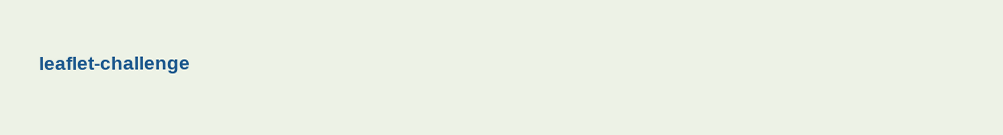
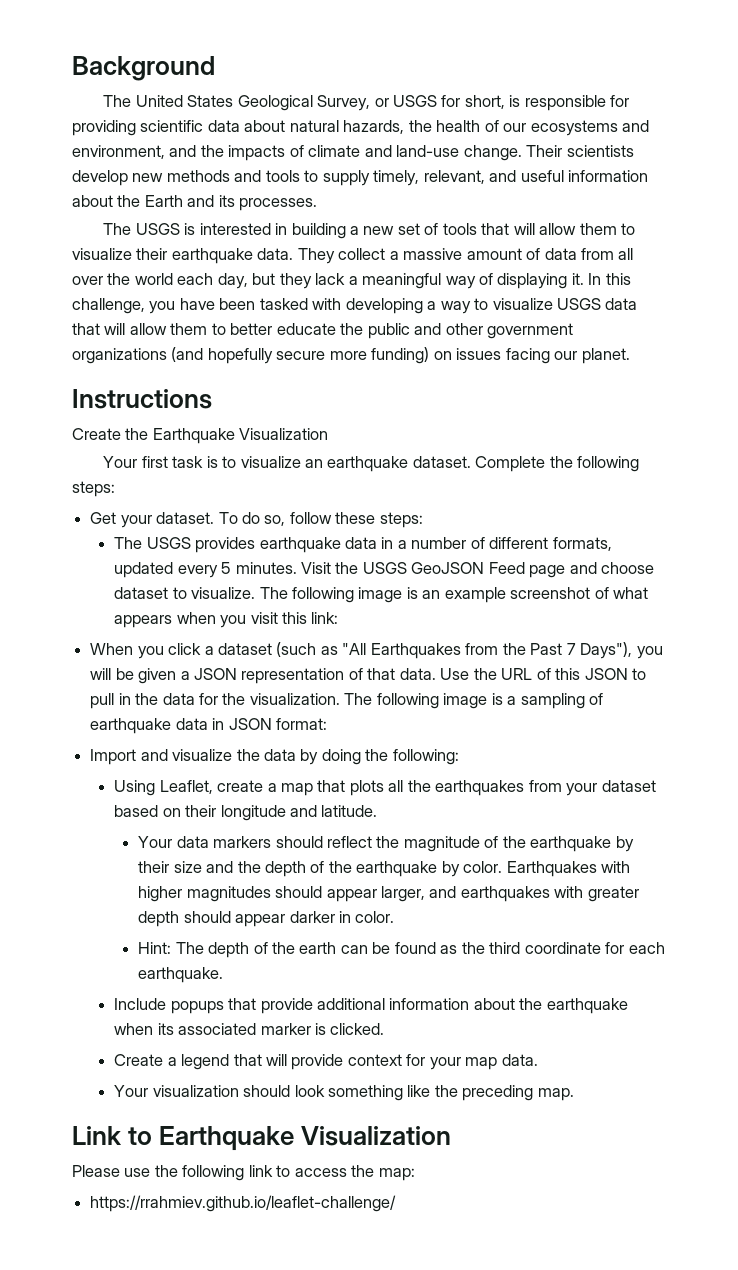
- leaflet-challenge
+ Background
+ The United States Geological Survey, or USGS for short, is responsible for providing scientific data about natural hazards, the health of our ecosystems and environment, and the impacts of climate and land-use change. Their scientists develop new methods and tools to supply timely, relevant, and useful information about the Earth and its processes.
+ The USGS is interested in building a new set of tools that will allow them to visualize their earthquake data. They collect a massive amount of data from all over the world each day, but they lack a meaningful way of displaying it. In this challenge, you have been tasked with developing a way to visualize USGS data that will allow them to better educate the public and other government organizations (and hopefully secure more funding) on issues facing our planet.
+ Instructions
+ Create the Earthquake Visualization
+ Your first task is to visualize an earthquake dataset. Complete the following steps:
+ Get your dataset. To do so, follow these steps:
+ The USGS provides earthquake data in a number of different formats, updated every 5 minutes. Visit the USGS GeoJSON Feed page and choose dataset to visualize. The following image is an example screenshot of what appears when you visit this link:
+ When you click a dataset (such as "All Earthquakes from the Past 7 Days"), you will be given a JSON representation of that data. Use the URL of this JSON to pull in the data for the visualization. The following image is a sampling of earthquake data in JSON format:
+ Import and visualize the data by doing the following:
+ Using Leaflet, create a map that plots all the earthquakes from your dataset based on their longitude and latitude.
+ Your data markers should reflect the magnitude of the earthquake by their size and the depth of the earthquake by color. Earthquakes with higher magnitudes should appear larger, and earthquakes with greater depth should appear darker in color.
+ Hint: The depth of the earth can be found as the third coordinate for each earthquake.
+ Include popups that provide additional information about the earthquake when its associated marker is clicked.
+ Create a legend that will provide context for your map data.
+ Your visualization should look something like the preceding map.
+ Link to Earthquake Visualization
+ Please use the following link to access the map:
+ https://rrahmiev.github.io/leaflet-challenge/

